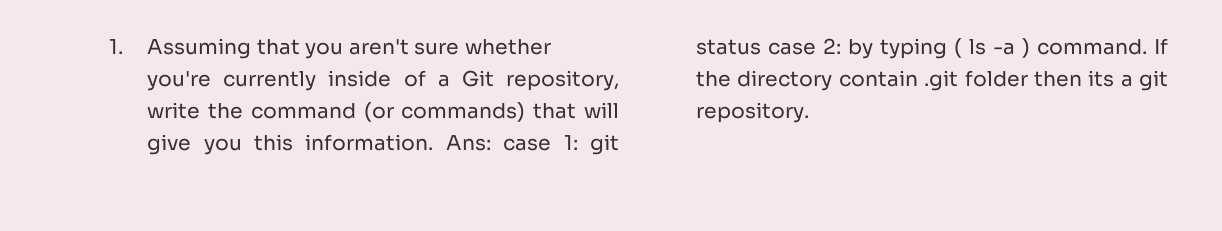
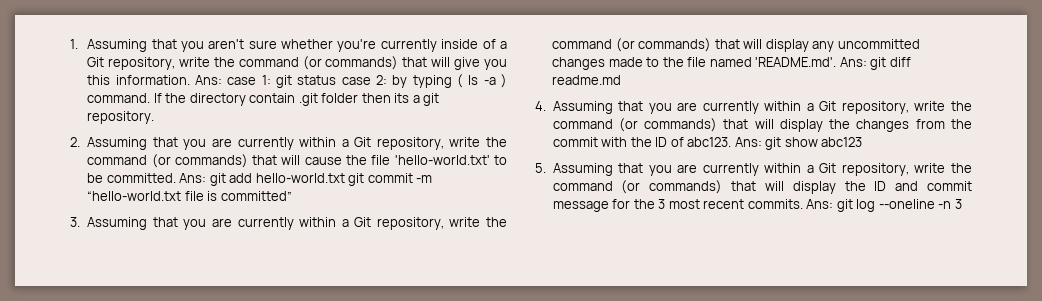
+ 2. Assuming that you are currently within a Git repository, write the command (or commands) that will cause the file 'hello-world.txt' to be committed. Ans: git add hello-world.txt git commit -m “hello-world.txt file is committed”
+ 3. Assuming that you are currently within a Git repository, write the command (or commands) that will display any uncommitted changes made to the file named 'README.md'. Ans: git diff readme.md
+ 4. Assuming that you are currently within a Git repository, write the command (or commands) that will display the changes from the commit with the ID of abc123. Ans: git show abc123
+ 5. Assuming that you are currently within a Git repository, write the command (or commands) that will display the ID and commit message for the 3 most recent commits. Ans: git log --oneline -n 3

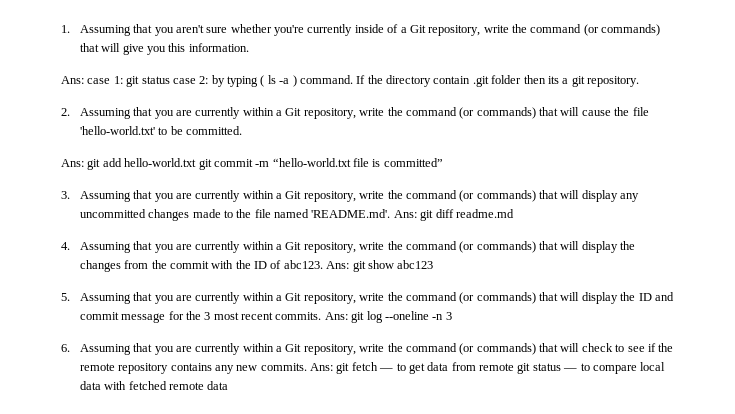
- 1. Assuming that you aren't sure whether you're currently inside of a Git repository, write the command (or commands) that will give you this information. Ans: case 1: git status case 2: by typing ( ls -a ) command.
+ 1. Assuming that you aren't sure whether you're currently inside of a Git repository, write the command (or commands) that will give you this information.
+ Ans: case 1: git status case 2: by typing ( ls -a ) command.
- 2. Assuming that you are currently within a Git repository, write the command (or commands) that will cause the file 'hello-world.txt' to be committed. Ans: git add hello-world.txt git commit -m “hello-world.txt file is committed”
+ 2. Assuming that you are currently within a Git repository, write the command (or commands) that will cause the file 'hello-world.txt' to be committed.
+ Ans: git add hello-world.txt git commit -m “hello-world.txt file is committed”
+ 6. Assuming that you are currently within a Git repository, write the command (or commands) that will check to see if the remote repository contains any new commits. Ans: git fetch — to get data from remote git status — to compare local data with fetched remote data

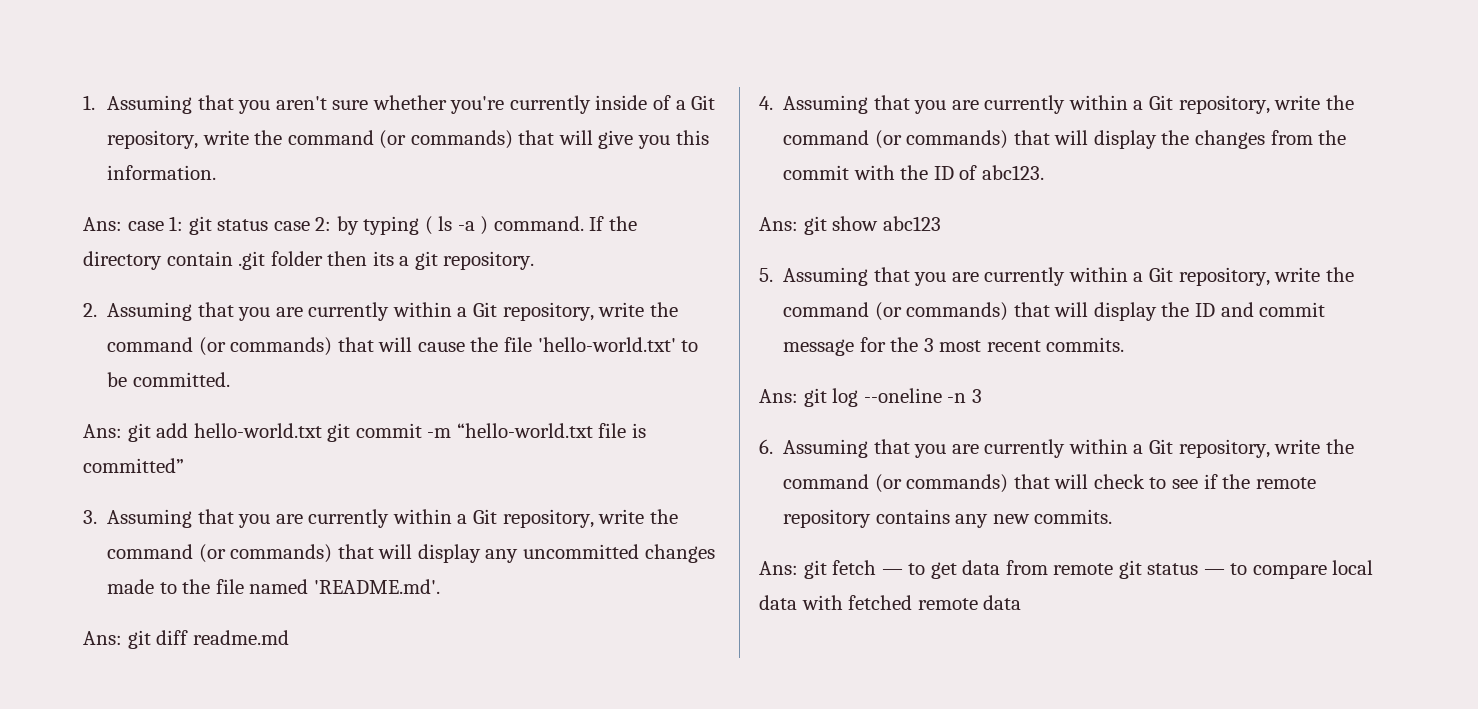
- 3. Assuming that you are currently within a Git repository, write the command (or commands) that will display any uncommitted changes made to the file named 'README.md'. Ans: git diff readme.md
+ 3. Assuming that you are currently within a Git repository, write the command (or commands) that will display any uncommitted changes made to the file named 'README.md'.
+ Ans: git diff readme.md
- 4. Assuming that you are currently within a Git repository, write the command (or commands) that will display the changes from the commit with the ID of abc123. Ans: git show abc123
+ 4. Assuming that you are currently within a Git repository, write the command (or commands) that will display the changes from the commit with the ID of abc123.
+ Ans: git show abc123
- 5. Assuming that you are currently within a Git repository, write the command (or commands) that will display the ID and commit message for the 3 most recent commits. Ans: git log --oneline -n 3
+ 5. Assuming that you are currently within a Git repository, write the command (or commands) that will display the ID and commit message for the 3 most recent commits.
+ Ans: git log --oneline -n 3
- 6. Assuming that you are currently within a Git repository, write the command (or commands) that will check to see if the remote repository contains any new commits. Ans: git fetch — to get data from remote git status — to compare local data with fetched remote data
+ 6. Assuming that you are currently within a Git repository, write the command (or commands) that will check to see if the remote repository contains any new commits.
+ Ans: git fetch — to get data from remote git status — to compare local data with fetched remote data

